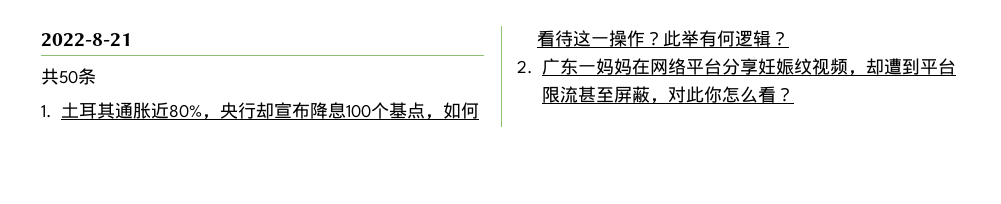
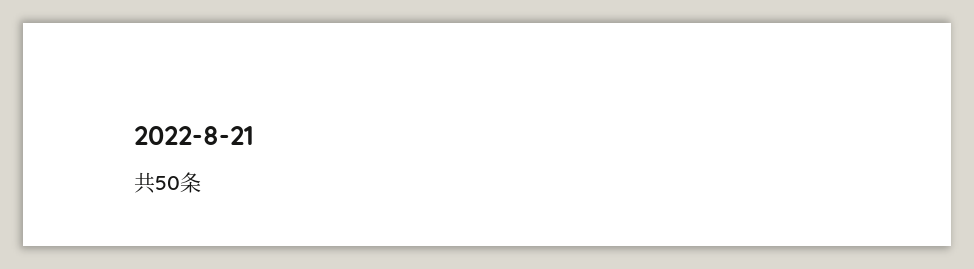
- 1.土耳其通胀近80%，央行却宣布降息100个基点，如何看待这一操作？此举有何逻辑？
- 2.广东一妈妈在网络平台分享妊娠纹视频，却遭到平台限流甚至屏蔽，对此你怎么看？

